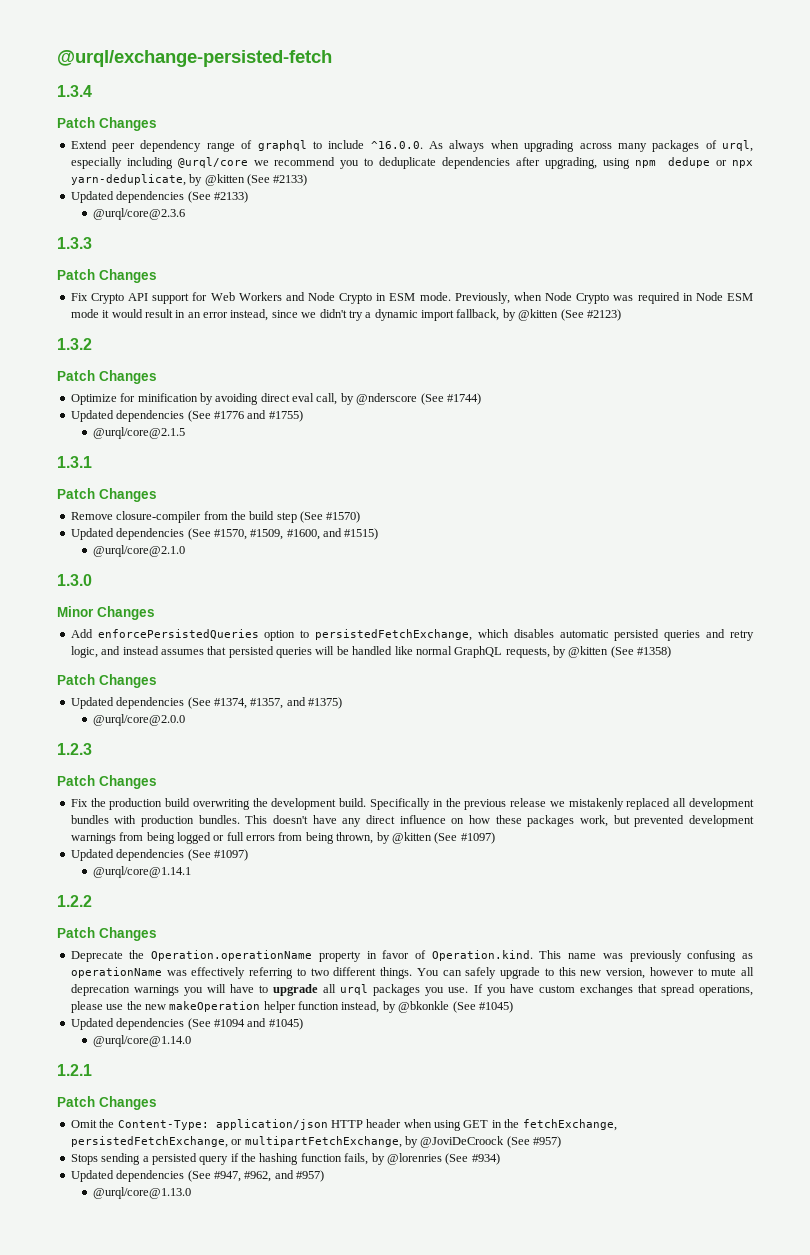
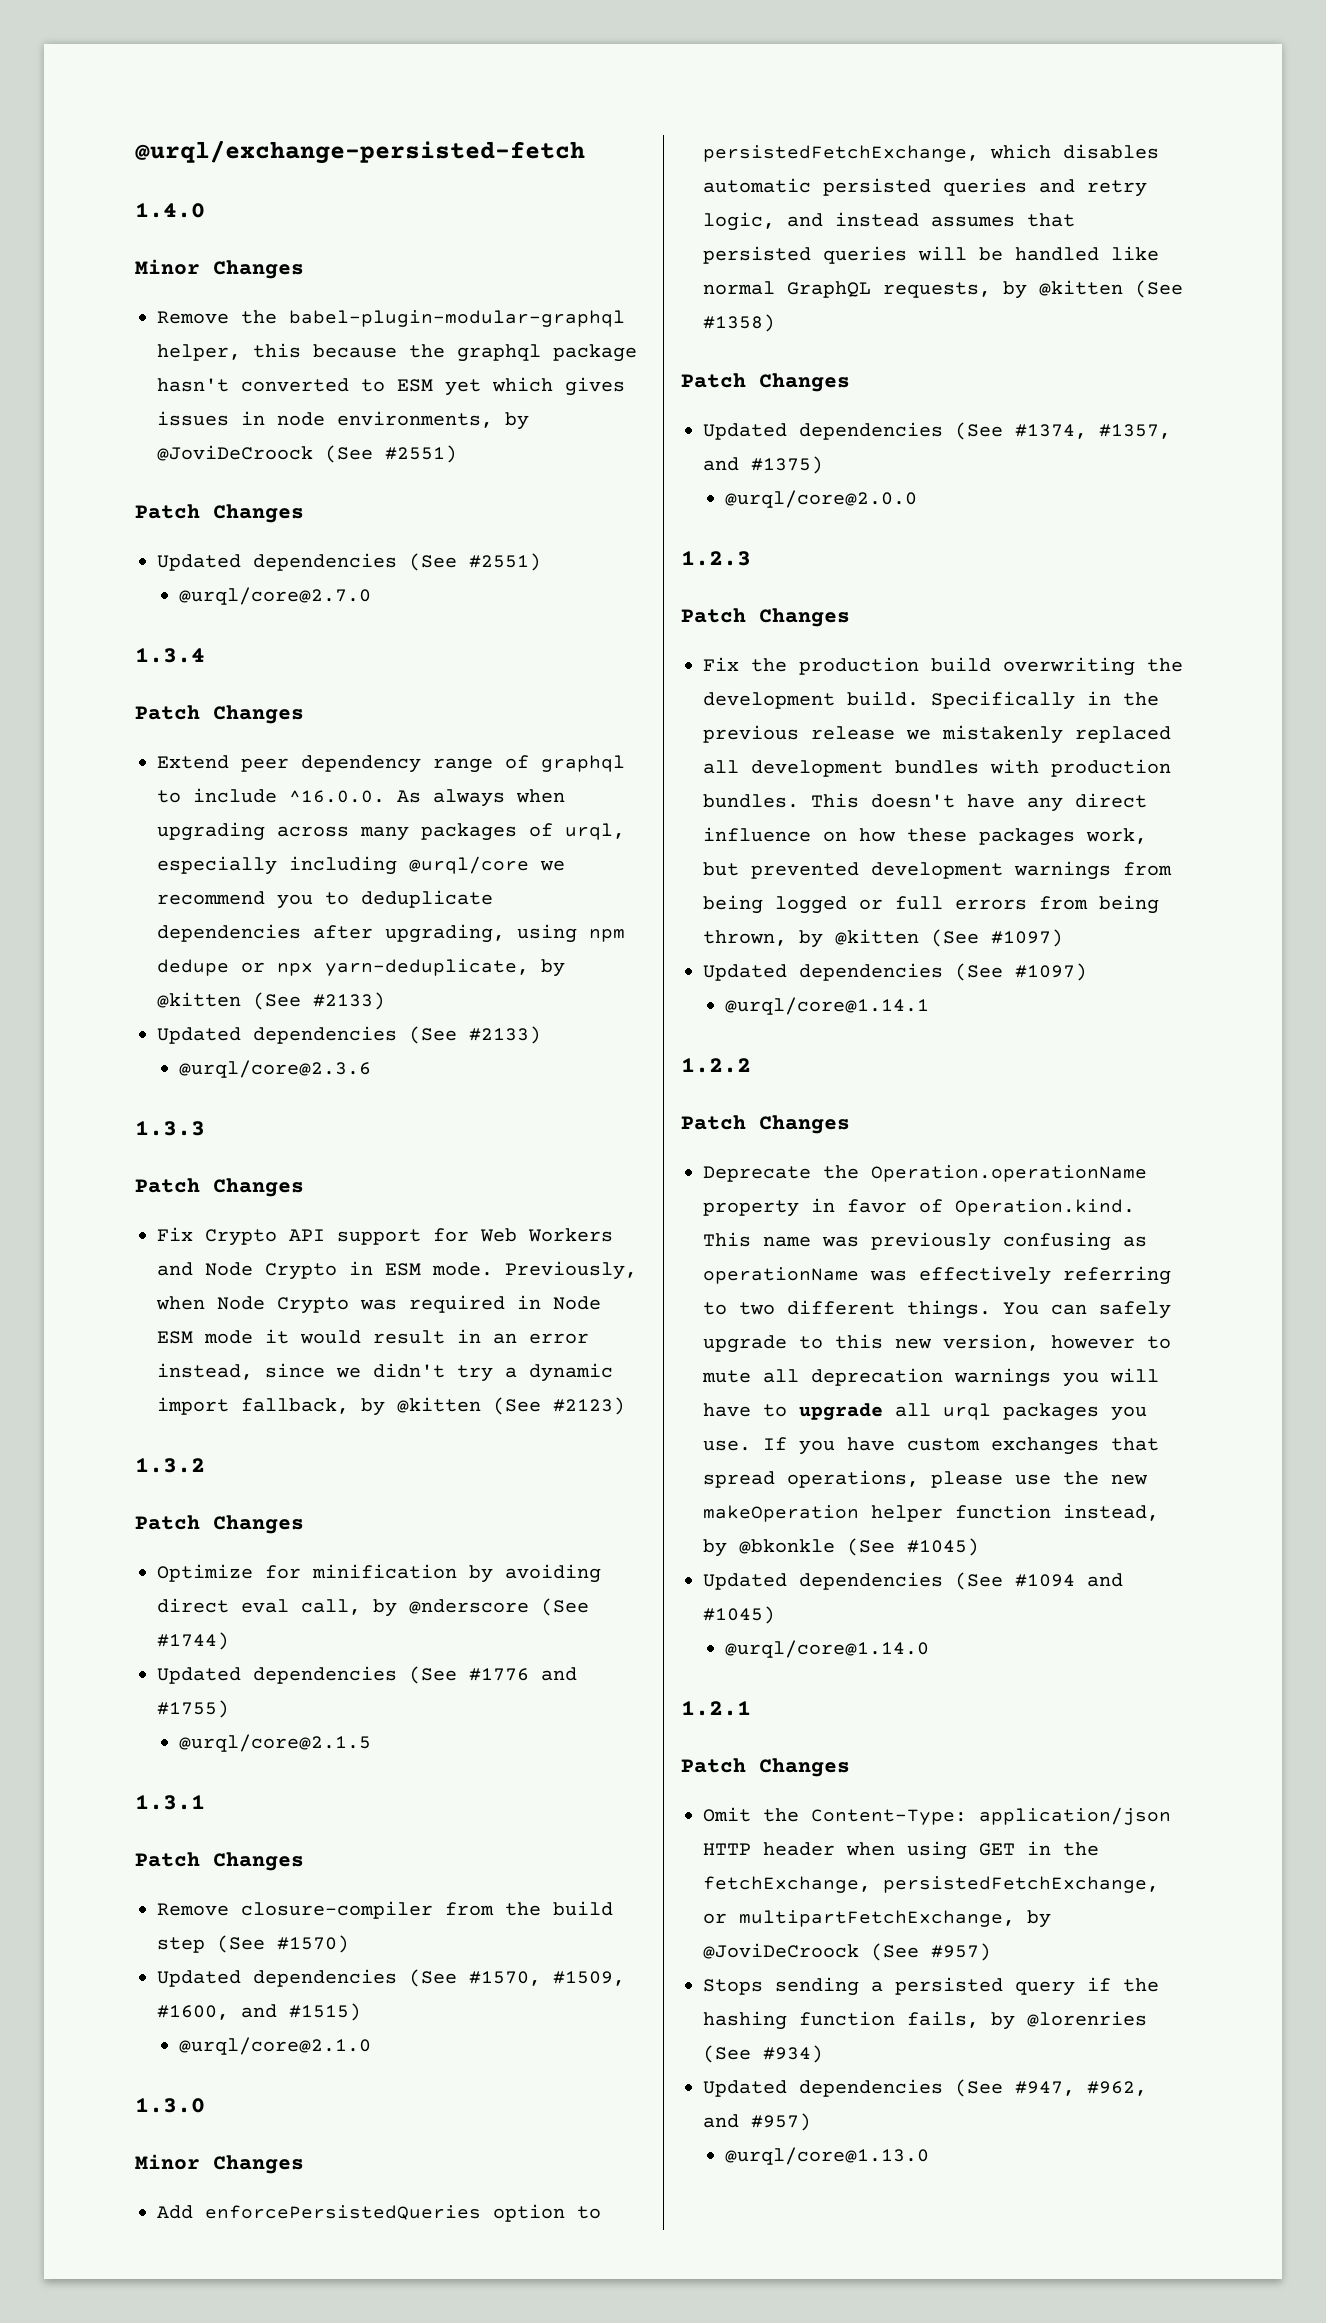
+ 1.4.0
+ Minor Changes
+ Remove the babel-plugin-modular-graphql helper, this because the graphql package hasn't converted to ESM yet which gives issues in node environments, by @JoviDeCroock (See #2551)
+ Patch Changes
+ Updated dependencies (See #2551)
+ @urql/core@2.7.0

